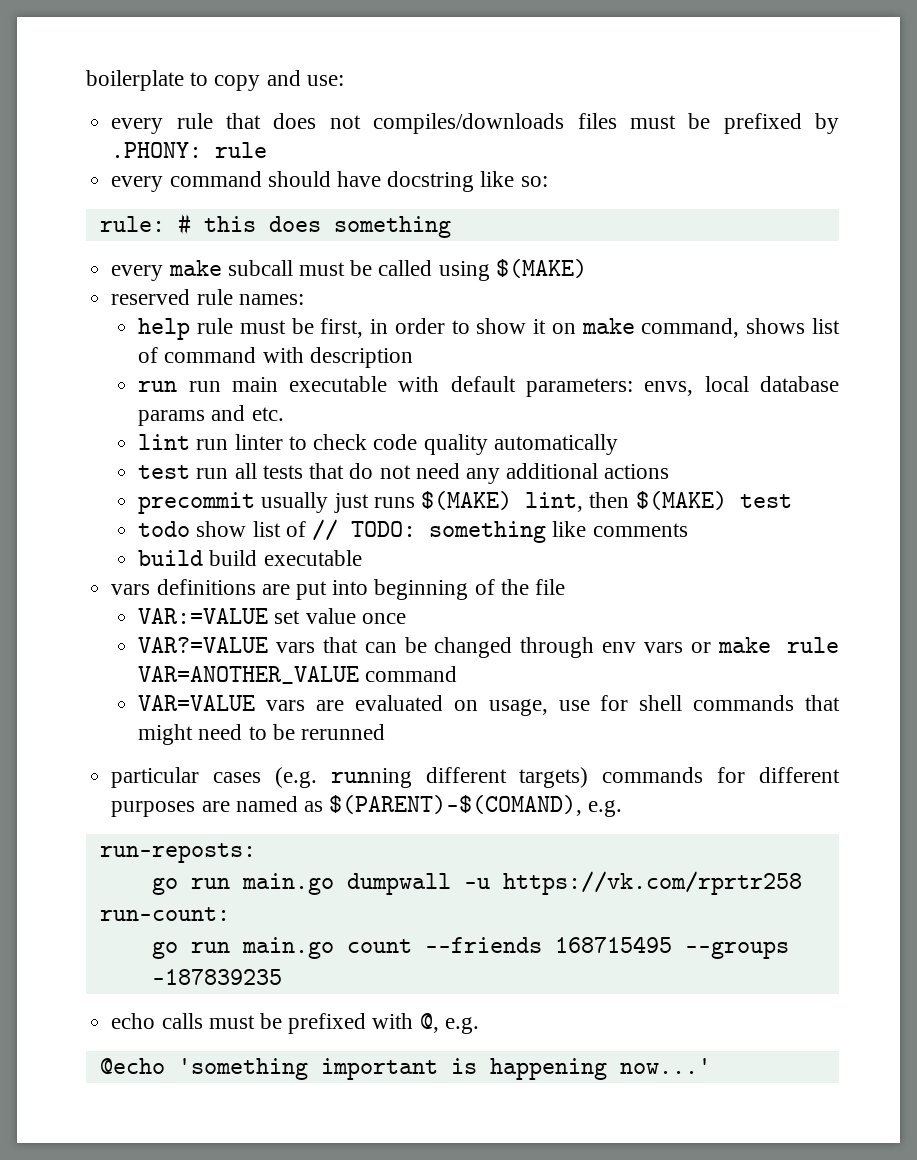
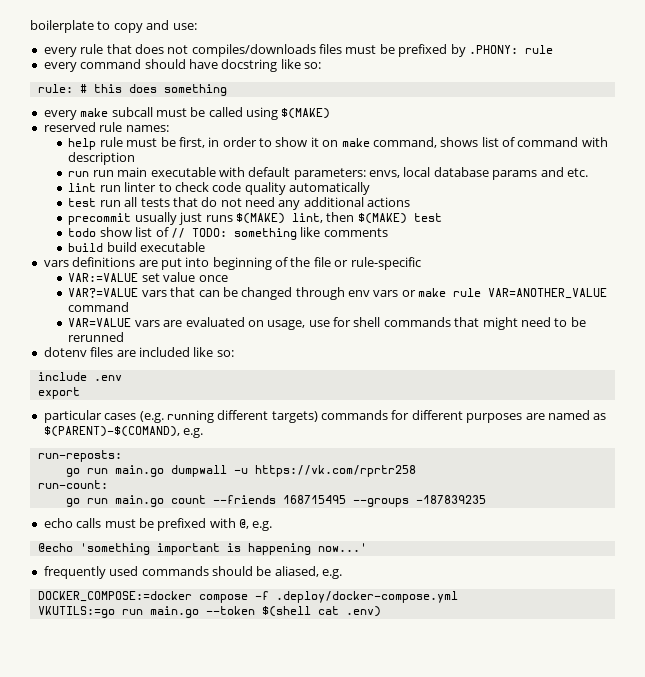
- vars definitions are put into beginning of the file
+ vars definitions are put into beginning of the file or rule-specific
+ dotenv files are included like so:
+ include .env
+ export
+ frequently used commands should be aliased, e.g.
+ DOCKER_COMPOSE:=docker compose -f .deploy/docker-compose.yml
+ VKUTILS:=go run main.go --token $(shell cat .env)

